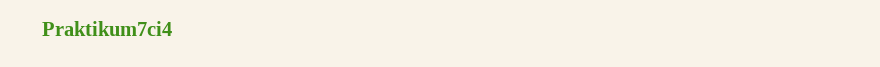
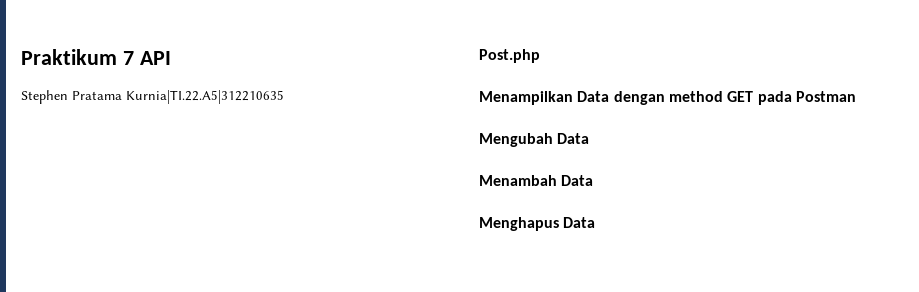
- Praktikum7ci4
+ Praktikum 7 API
+ Stephen Pratama Kurnia|TI.22.A5|312210635
+ Post.php
+ Menampilkan Data dengan method GET pada Postman
+ Mengubah Data
+ Menambah Data
+ Menghapus Data

